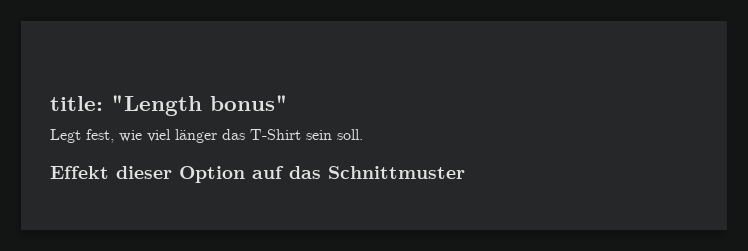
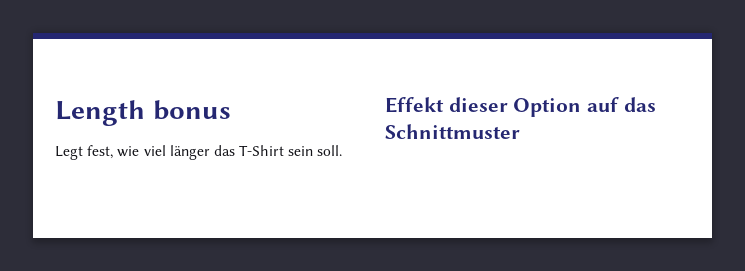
- title: "Length bonus"
+ Length bonus

